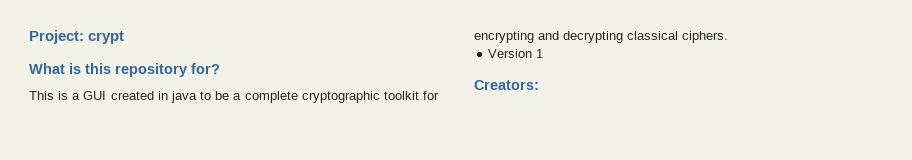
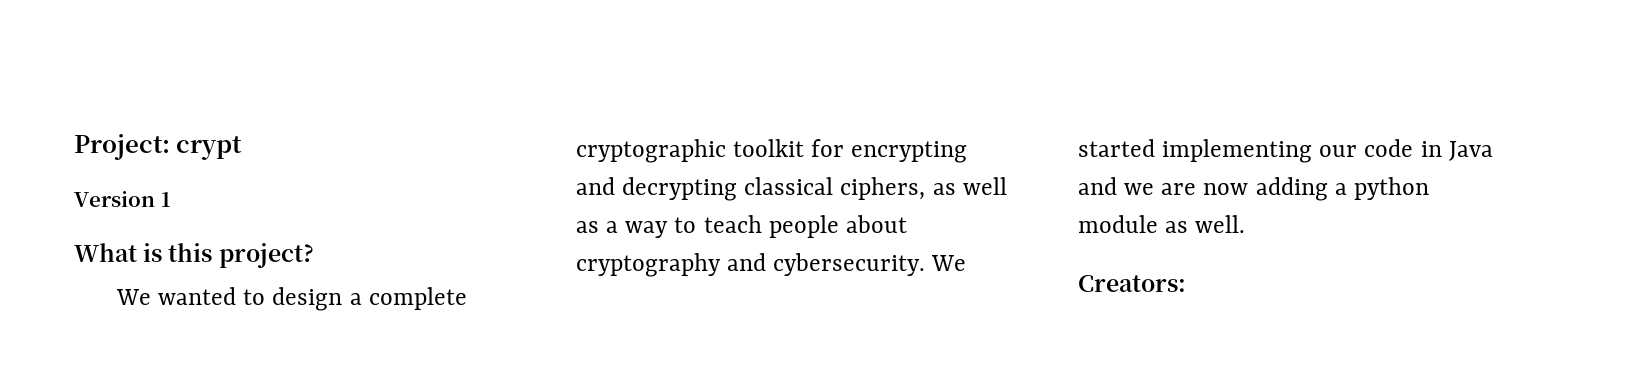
+ Version 1
- What is this repository for?
- This is a GUI created in java to be a complete cryptographic toolkit for encrypting and decrypting classical ciphers.
- Version 1
+ What is this project?
+ We wanted to design a complete cryptographic toolkit for encrypting and decrypting classical ciphers, as well as a way to teach people about cryptography and cybersecurity. We started implementing our code in Java and we are now adding a python module as well.

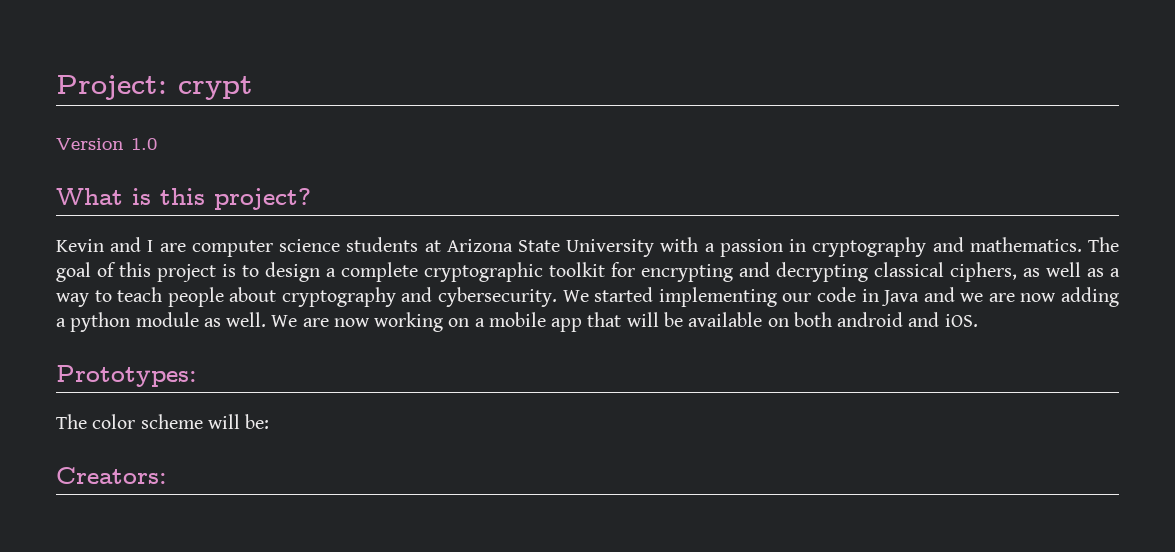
- Version 1
+ Version 1.0
- We wanted to design a complete cryptographic toolkit for encrypting and decrypting classical ciphers, as well as a way to teach people about cryptography and cybersecurity.
+ Kevin and I are computer science students at Arizona State University with a passion in cryptography and mathematics. The goal of this project is to design a complete cryptographic toolkit for encrypting and decrypting classical ciphers, as well as a way to teach people about cryptography and cybersecurity.
+ We are now working on a mobile app that will be available on both android and iOS.
+ Prototypes:
+ The color scheme will be:

